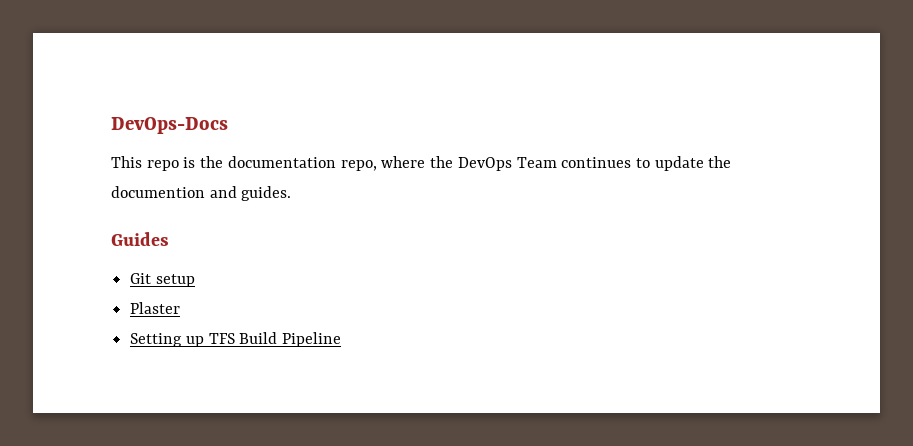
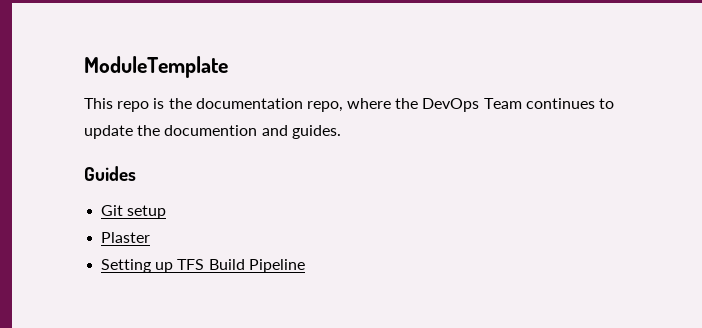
- DevOps-Docs
+ ModuleTemplate

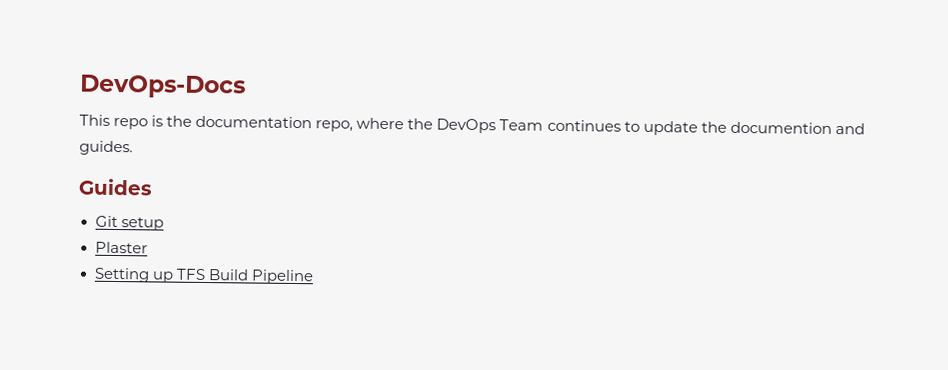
- ModuleTemplate
+ DevOps-Docs

